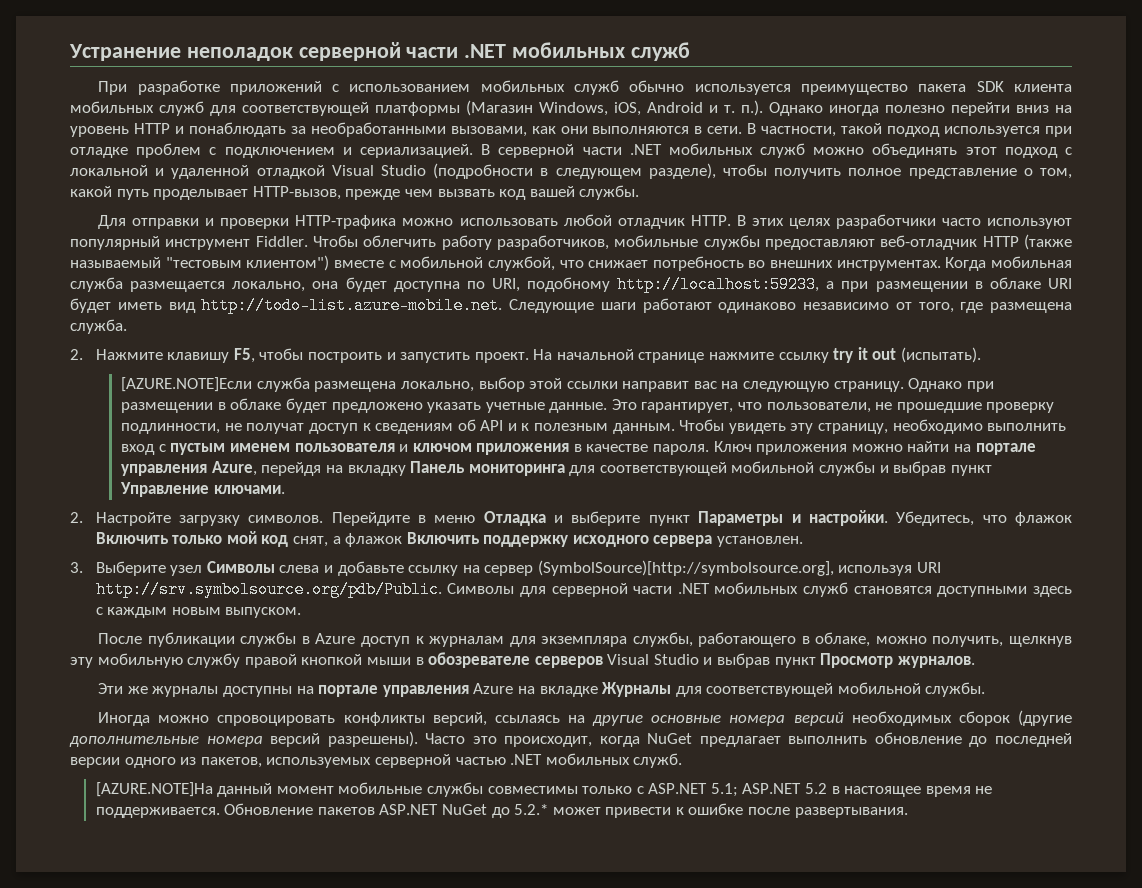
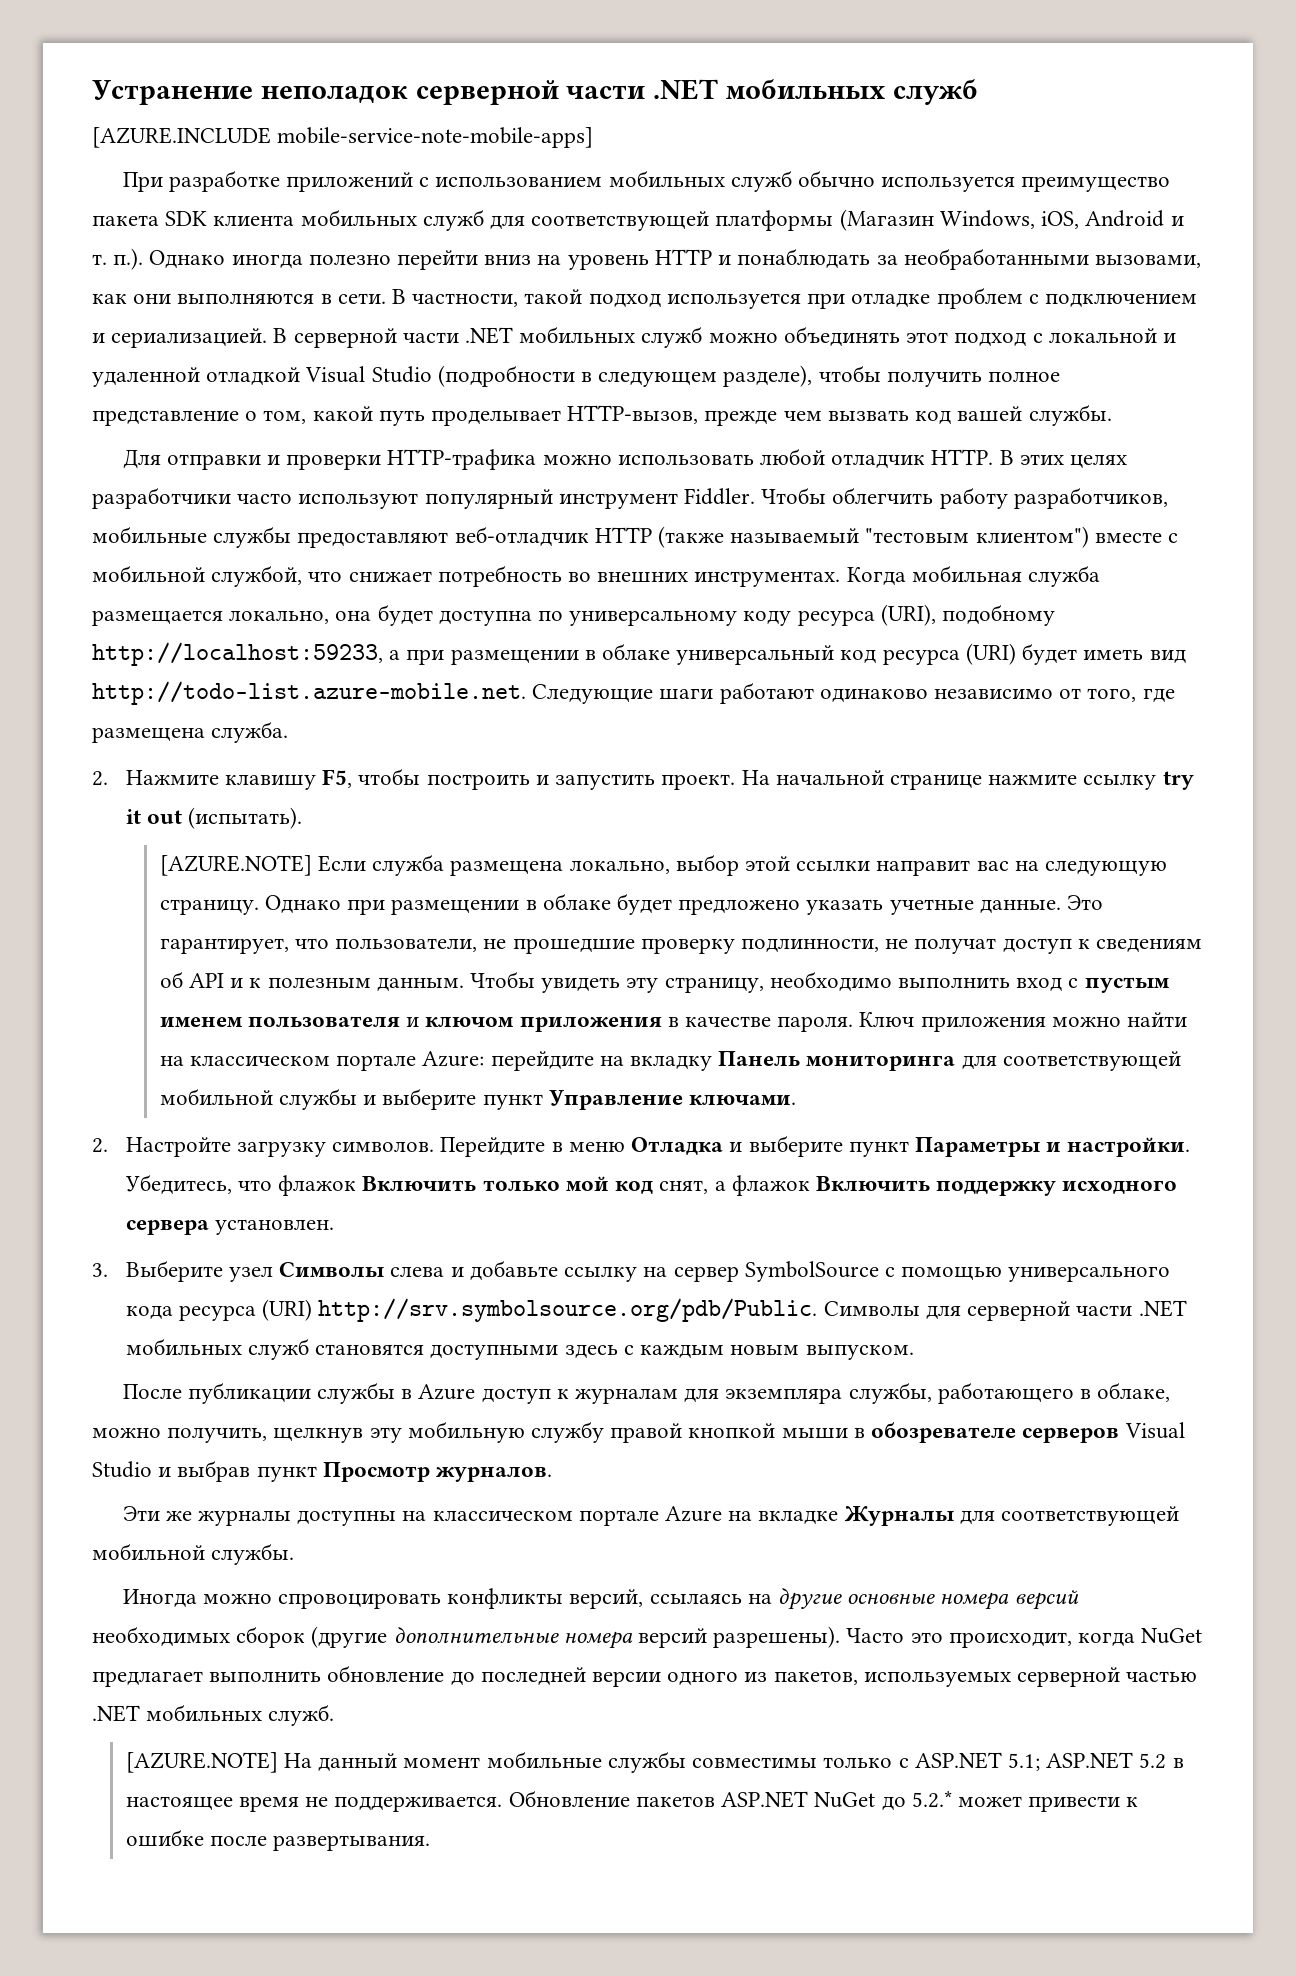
+ [AZURE.INCLUDE mobile-service-note-mobile-apps]
- Когда мобильная служба размещается локально, она будет доступна по URI, подобному http://localhost:59233, а при размещении в облаке URI будет иметь вид http://todo-list.azure-mobile.net. Следующие шаги работают одинаково независимо от того, где размещена служба.
+ Когда мобильная служба размещается локально, она будет доступна по универсальному коду ресурса (URI), подобному http://localhost:59233, а при размещении в облаке универсальный код ресурса (URI) будет иметь вид http://todo-list.azure-mobile.net. Следующие шаги работают одинаково независимо от того, где размещена служба.
- [AZURE.NOTE]Если служба размещена локально, выбор этой ссылки направит вас на следующую страницу.
+ [AZURE.NOTE] Если служба размещена локально, выбор этой ссылки направит вас на следующую страницу.
- Ключ приложения можно найти на портале управления Azure, перейдя на вкладку Панель мониторинга для соответствующей мобильной службы и выбрав пункт Управление ключами.
+ Ключ приложения можно найти на классическом портале Azure: перейдите на вкладку Панель мониторинга для соответствующей мобильной службы и выберите пункт Управление ключами.
- 3. Выберите узел Символы слева и добавьте ссылку на сервер (SymbolSource)[http://symbolsource.org], используя URI http://srv.symbolsource.org/pdb/Public. Символы для серверной части .NET мобильных служб становятся доступными здесь с каждым новым выпуском.
+ 3. Выберите узел Символы слева и добавьте ссылку на сервер SymbolSource с помощью универсального кода ресурса (URI) http://srv.symbolsource.org/pdb/Public. Символы для серверной части .NET мобильных служб становятся доступными здесь с каждым новым выпуском.
- Эти же журналы доступны на портале управления Azure на вкладке Журналы для соответствующей мобильной службы.
+ Эти же журналы доступны на классическом портале Azure на вкладке Журналы для соответствующей мобильной службы.
- [AZURE.NOTE]На данный момент мобильные службы совместимы только с ASP.NET 5.1; ASP.NET 5.2 в настоящее время не поддерживается.
+ [AZURE.NOTE] На данный момент мобильные службы совместимы только с ASP.NET 5.1; ASP.NET 5.2 в настоящее время не поддерживается.

